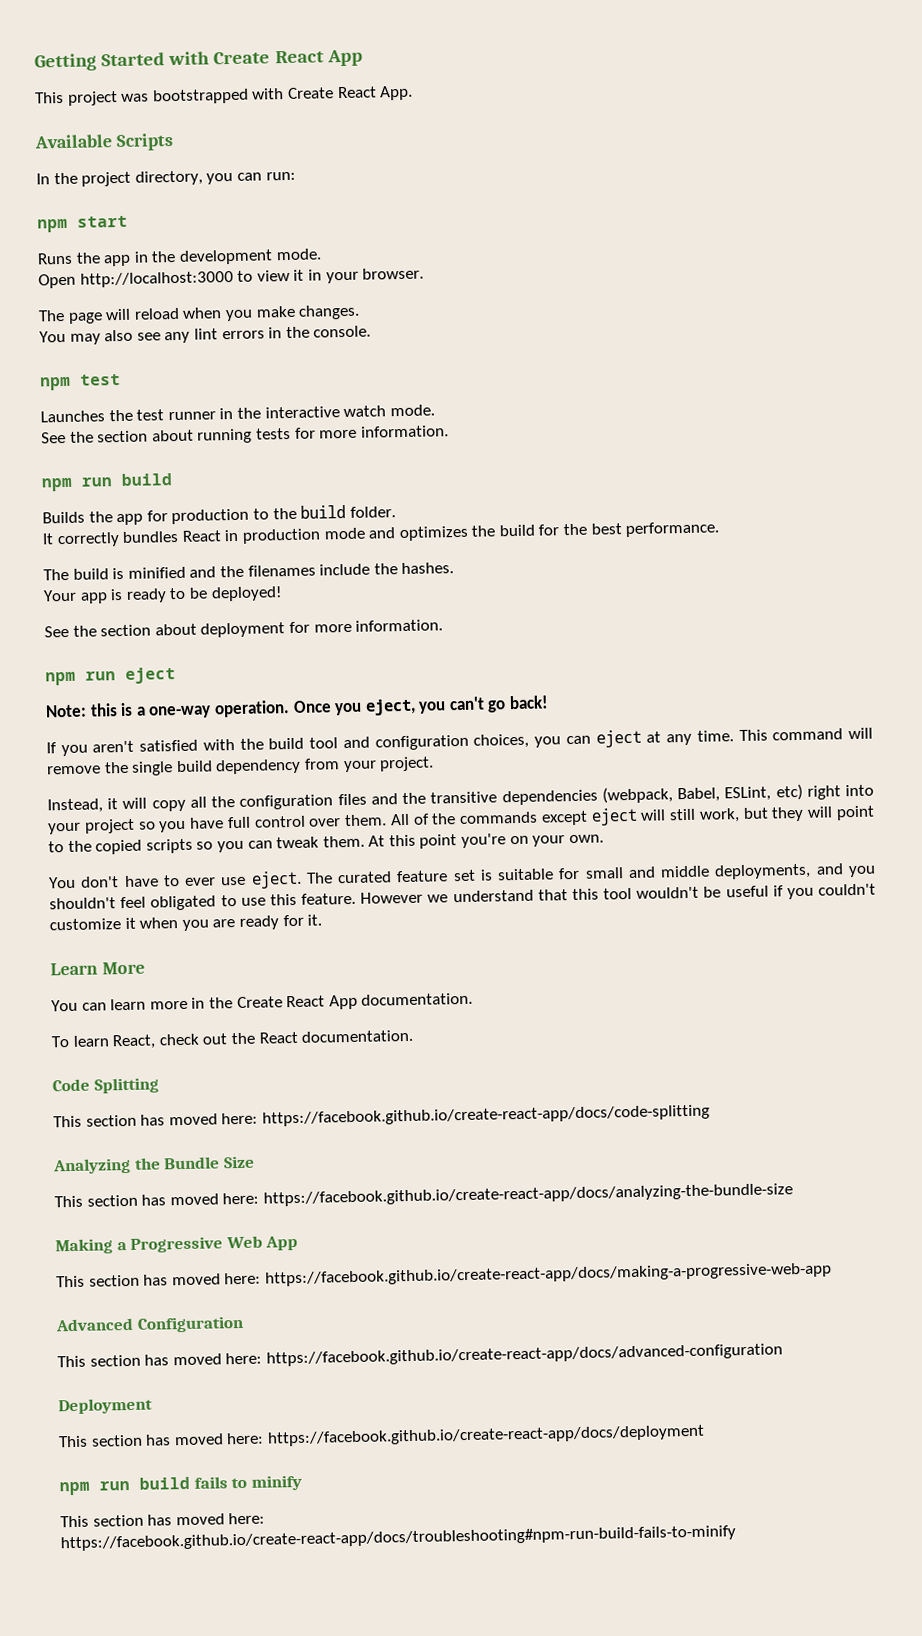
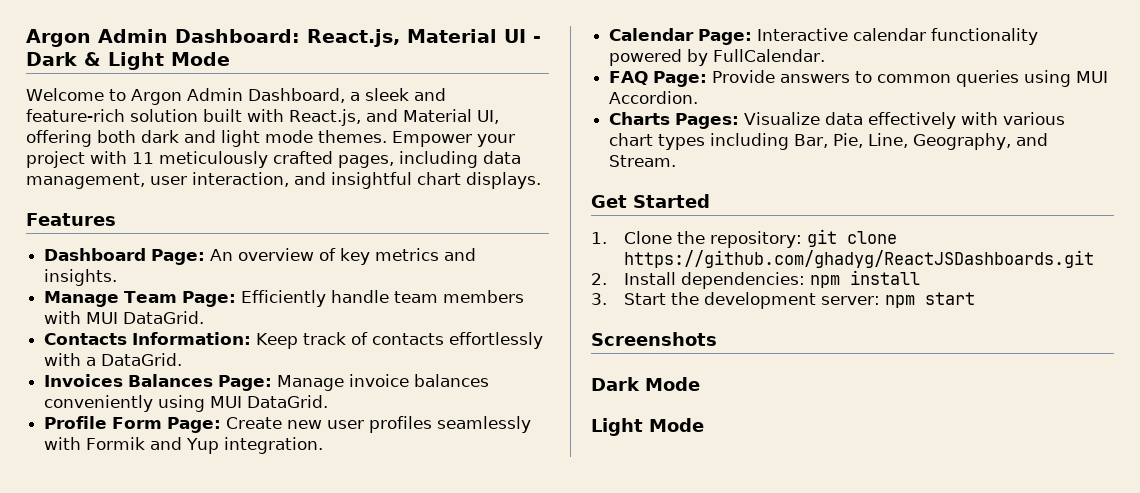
- Getting Started with Create React App
- This project was bootstrapped with Create React App.
- Available Scripts
- In the project directory, you can run:
- npm start
- Runs the app in the development mode.
- Open http://localhost:3000 to view it in your browser.
- The page will reload when you make changes.
- You may also see any lint errors in the console.
- npm test
- Launches the test runner in the interactive watch mode.
- See the section about running tests for more information.
- npm run build
- Builds the app for production to the build folder.
- It correctly bundles React in production mode and optimizes the build for the best performance.
- The build is minified and the filenames include the hashes.
- Your app is ready to be deployed!
- See the section about deployment for more information.
- npm run eject
- Note: this is a one-way operation. Once you eject, you can't go back!
- If you aren't satisfied with the build tool and configuration choices, you can eject at any time. This command will remove the single build dependency from your project.
- Instead, it will copy all the configuration files and the transitive dependencies (webpack, Babel, ESLint, etc) right into your project so you have full control over them. All of the commands except eject will still work, but they will point to the copied scripts so you can tweak them. At this point you're on your own.
- You don't have to ever use eject. The curated feature set is suitable for small and middle deployments, and you shouldn't feel obligated to use this feature. However we understand that this tool wouldn't be useful if you couldn't customize it when you are ready for it.
- Learn More
- You can learn more in the Create React App documentation.
- To learn React, check out the React documentation.
- Code Splitting
- This section has moved here: https://facebook.github.io/create-react-app/docs/code-splitting
- Analyzing the Bundle Size
- This section has moved here: https://facebook.github.io/create-react-app/docs/analyzing-the-bundle-size
- Making a Progressive Web App
- This section has moved here: https://facebook.github.io/create-react-app/docs/making-a-progressive-web-app
- Advanced Configuration
- This section has moved here: https://facebook.github.io/create-react-app/docs/advanced-configuration
- Deployment
- This section has moved here: https://facebook.github.io/create-react-app/docs/deployment
- npm run build fails to minify
- This section has moved here: https://facebook.github.io/create-react-app/docs/troubleshooting#npm-run-build-fails-to-minify
+ Argon Admin Dashboard: React.js, Material UI - Dark & Light Mode
+ Welcome to Argon Admin Dashboard, a sleek and feature-rich solution built with React.js, and Material UI, offering both dark and light mode themes. Empower your project with 11 meticulously crafted pages, including data management, user interaction, and insightful chart displays.
+ Features
+ Dashboard Page: An overview of key metrics and insights.
+ Manage Team Page: Efficiently handle team members with MUI DataGrid.
+ Contacts Information: Keep track of contacts effortlessly with a DataGrid.
+ Invoices Balances Page: Manage invoice balances conveniently using MUI DataGrid.
+ Profile Form Page: Create new user profiles seamlessly with Formik and Yup integration.
+ Calendar Page: Interactive calendar functionality powered by FullCalendar.
+ FAQ Page: Provide answers to common queries using MUI Accordion.
+ Charts Pages: Visualize data effectively with various chart types including Bar, Pie, Line, Geography, and Stream.
+ Get Started
+ 1. Clone the repository: git clone https://github.com/ghadyg/ReactJSDashboards.git
+ 2. Install dependencies: npm install
+ 3. Start the development server: npm start
+ Screenshots
+ Dark Mode
+ Light Mode

